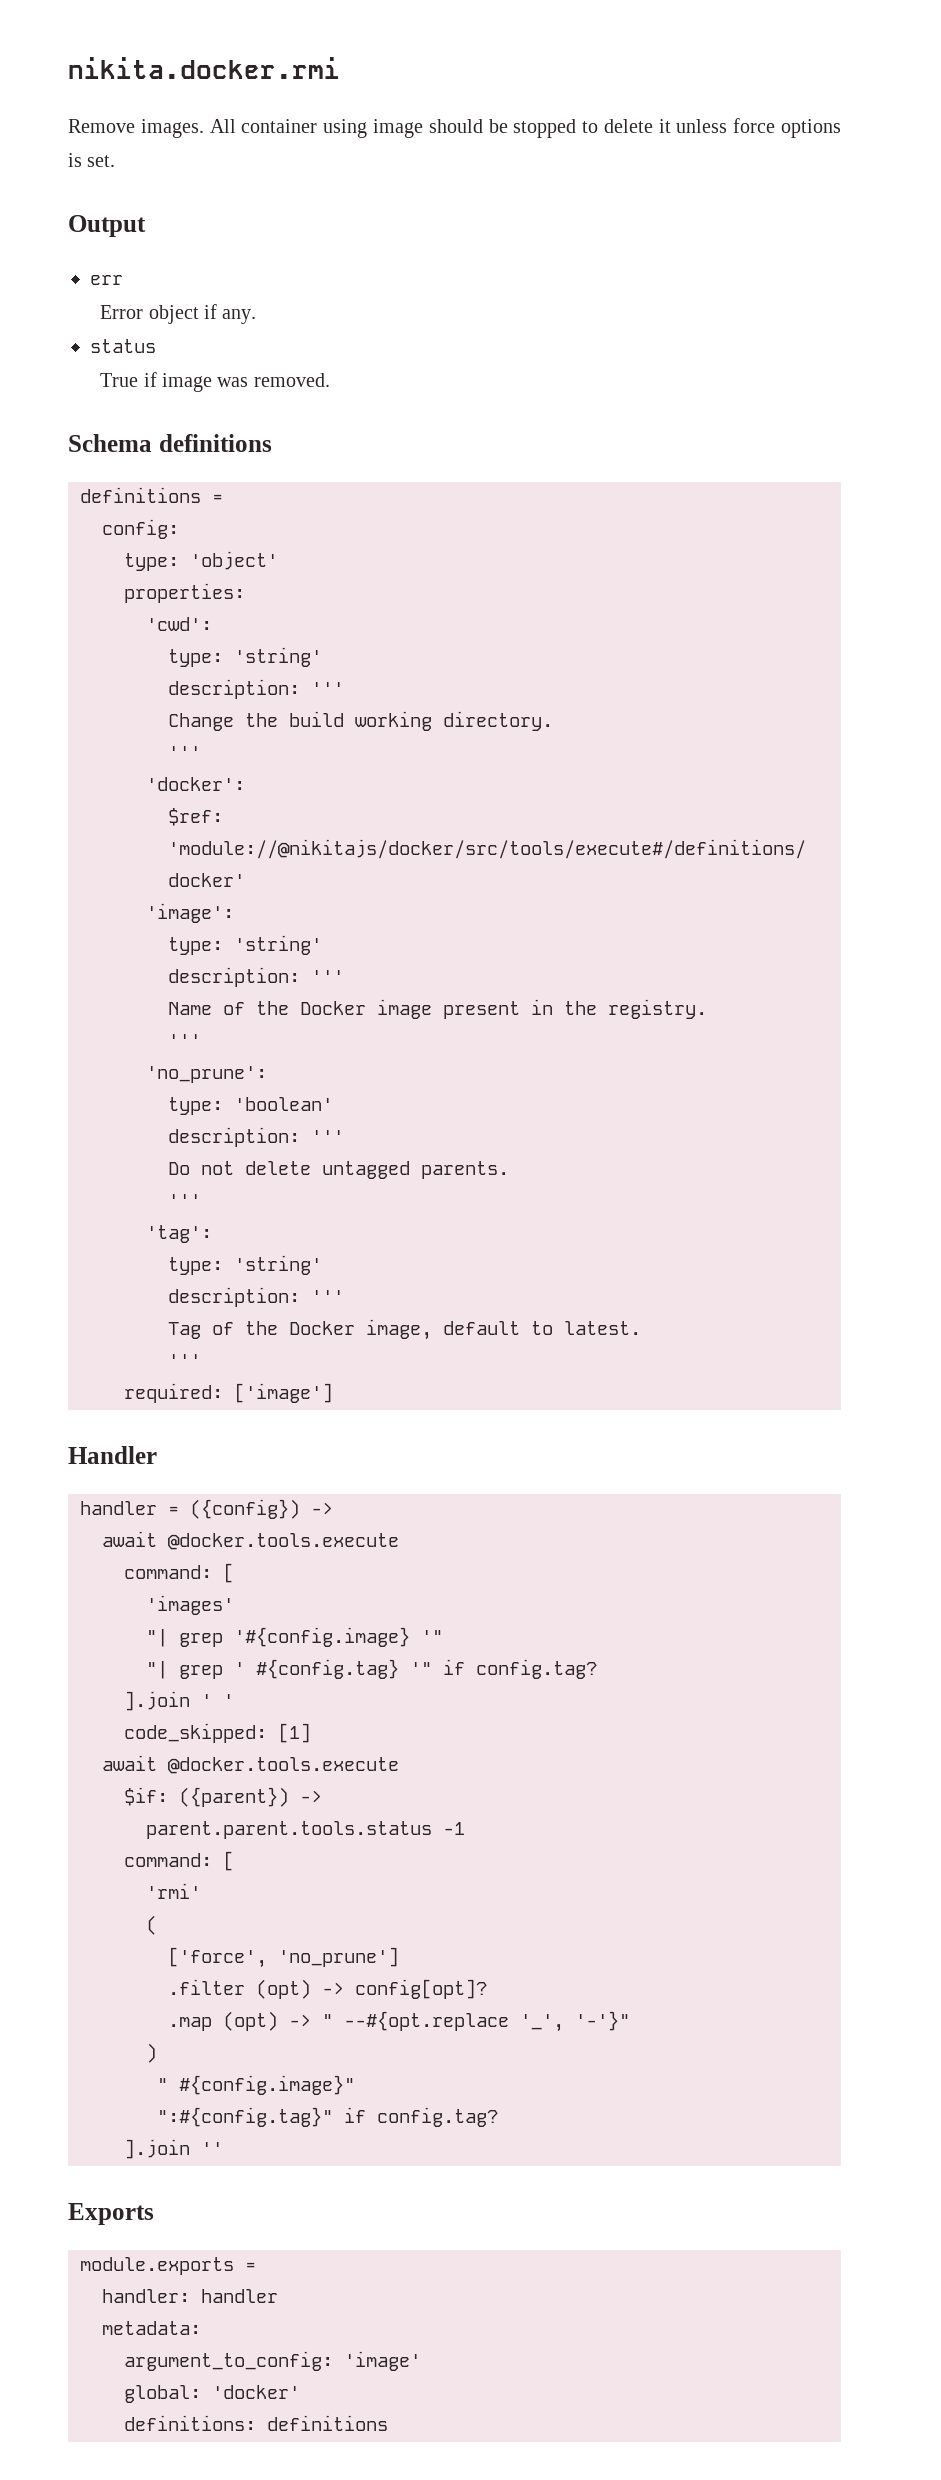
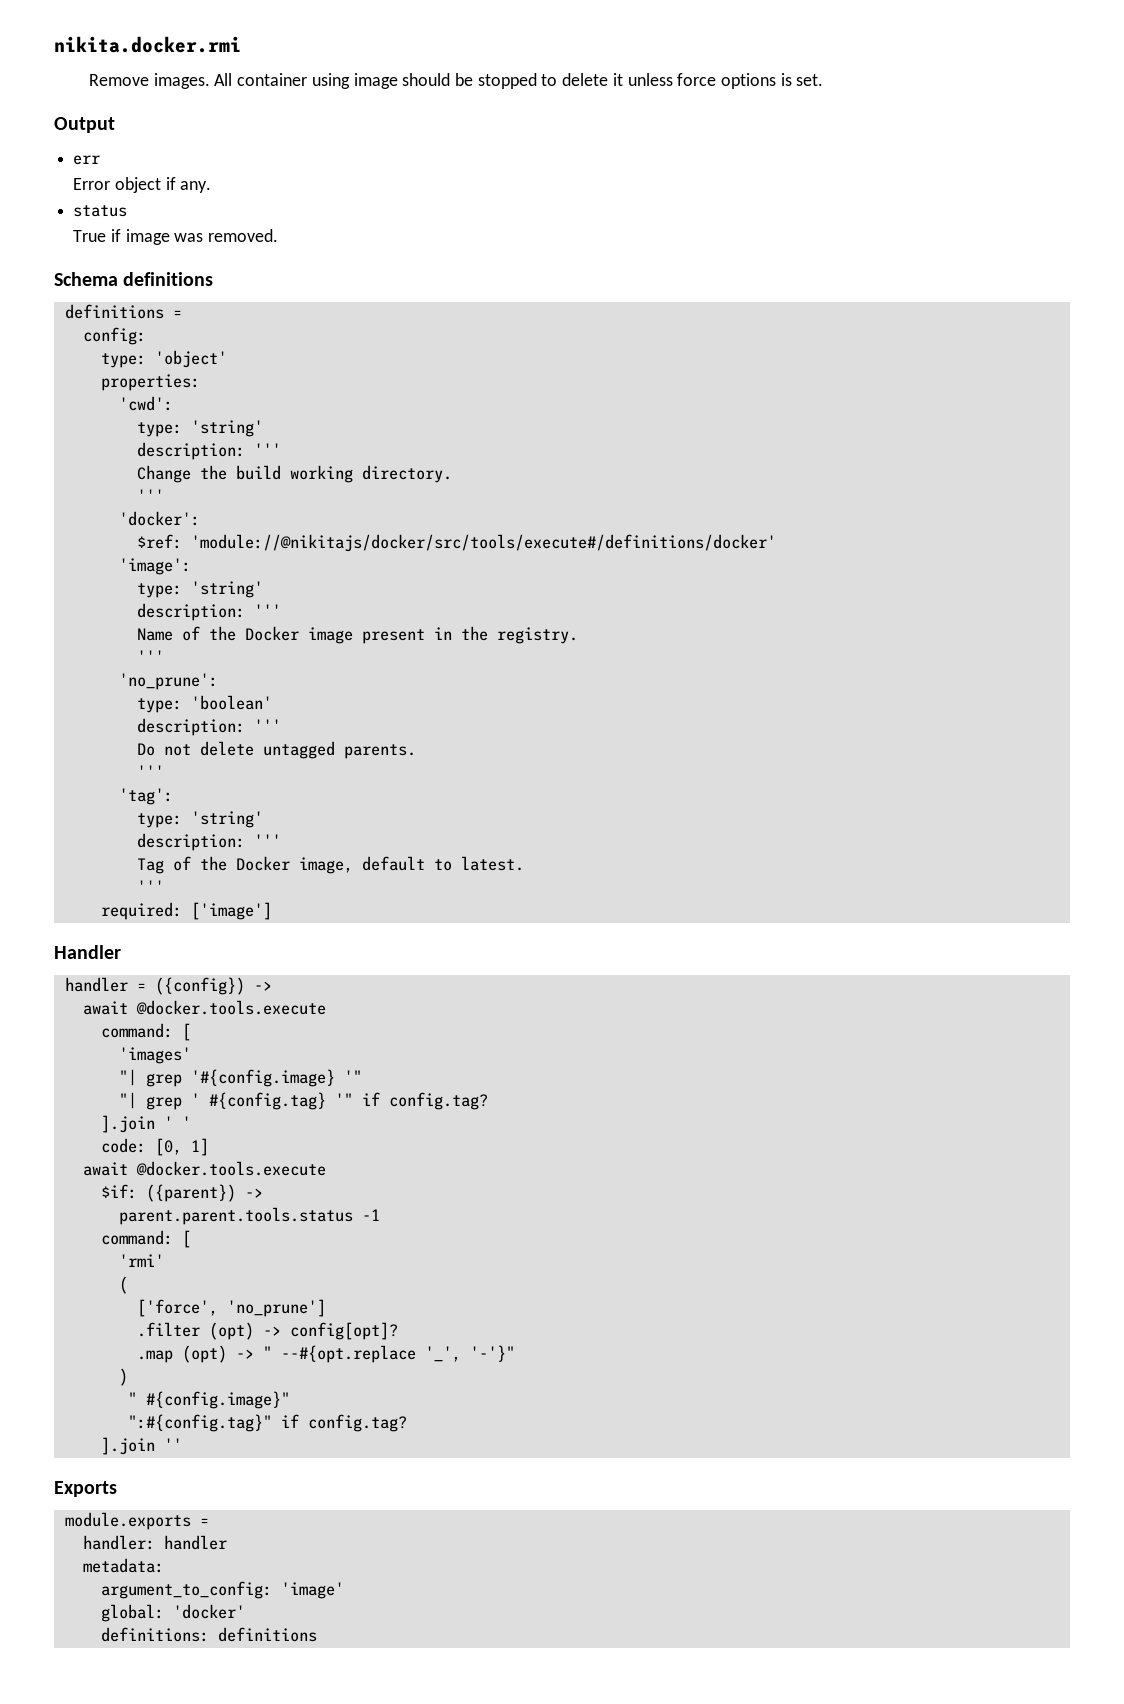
- code_skipped: [1]
+ code: [0, 1]

